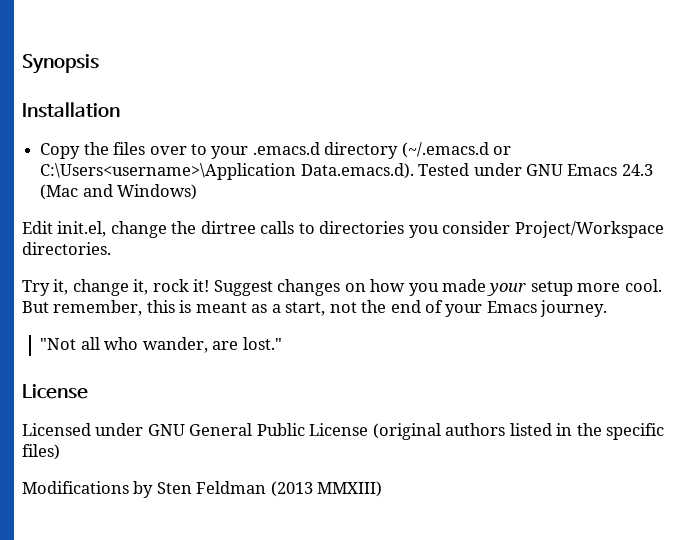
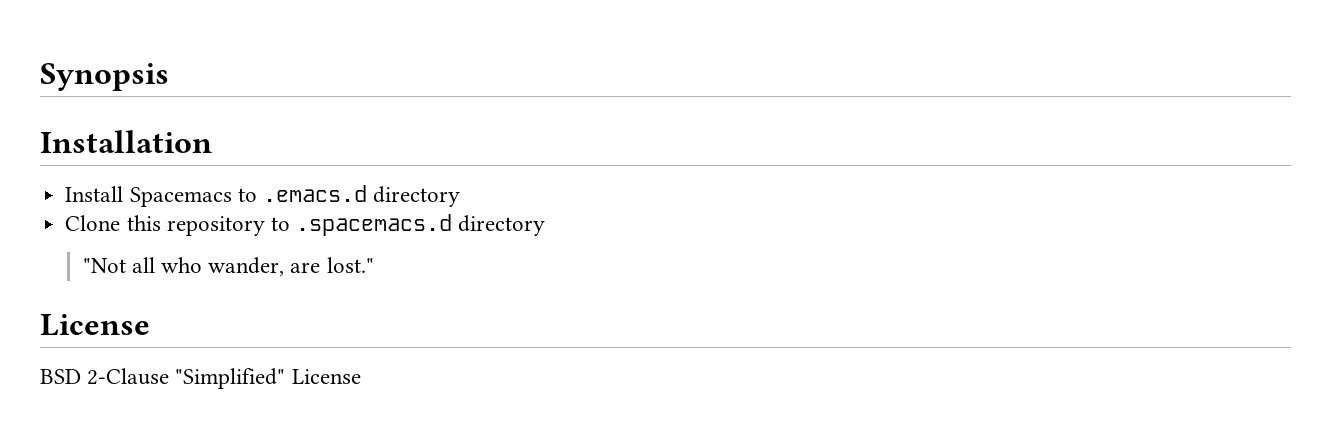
- Copy the files over to your .emacs.d directory (~/.emacs.d or C:\Users<username>\Application Data.emacs.d). Tested under GNU Emacs 24.3 (Mac and Windows)
- Edit init.el, change the dirtree calls to directories you consider Project/Workspace directories.
- Try it, change it, rock it! Suggest changes on how you made your setup more cool. But remember, this is meant as a start, not the end of your Emacs journey.
+ Install Spacemacs to .emacs.d directory
+ Clone this repository to .spacemacs.d directory
- Licensed under GNU General Public License (original authors listed in the specific files)
- Modifications by Sten Feldman (2013 MMXIII)
+ BSD 2-Clause "Simplified" License

